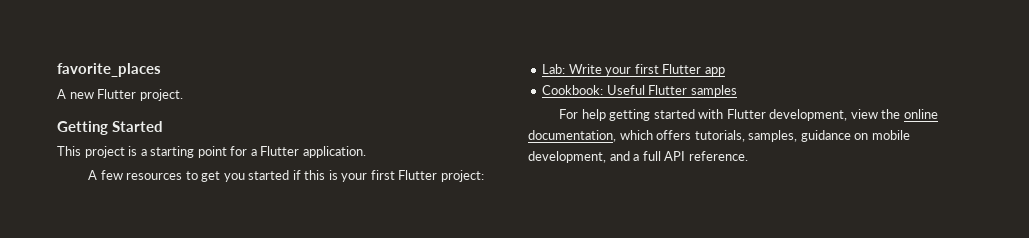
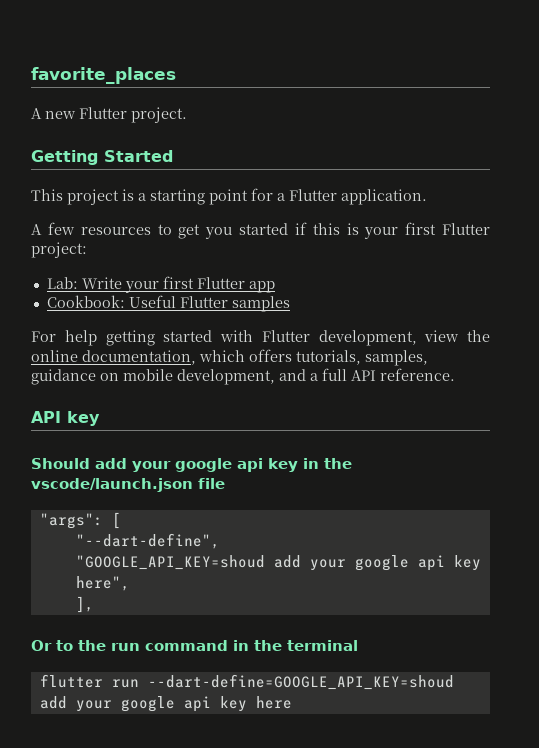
+ API key
+ Should add your google api key in the vscode/launch.json file
+ "args": [
+ "--dart-define",
+ "GOOGLE_API_KEY=shoud add your google api key here",
+ ],
+ Or to the run command in the terminal
+ flutter run --dart-define=GOOGLE_API_KEY=shoud add your google api key here

